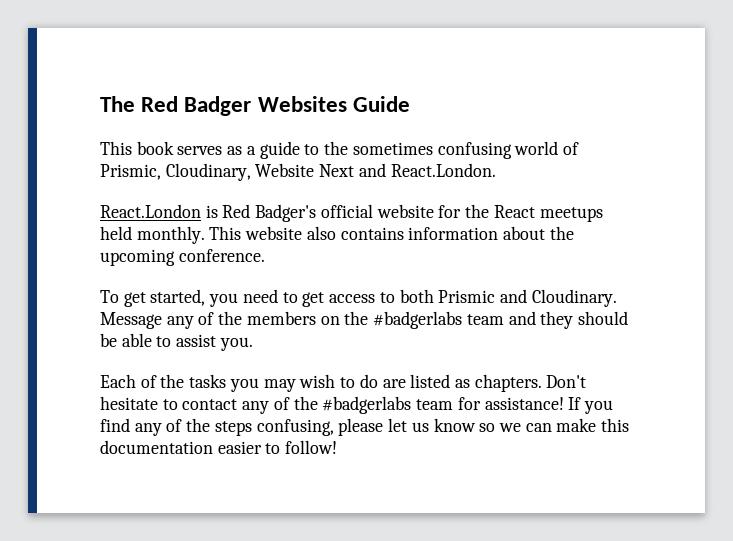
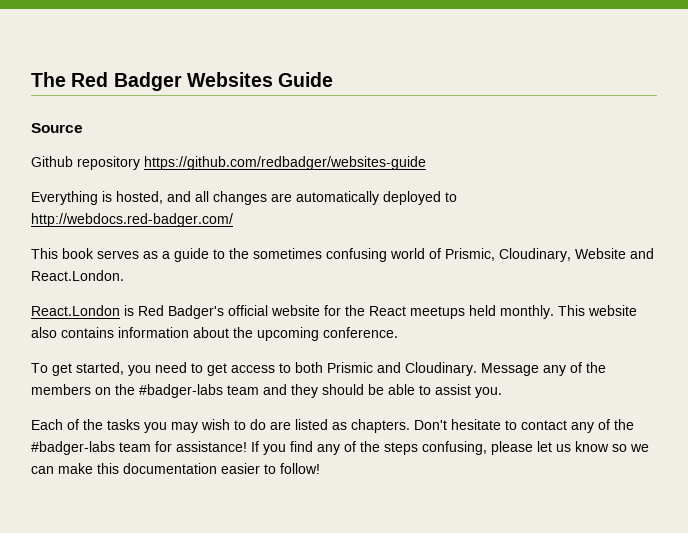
+ Source
+ Github repository https://github.com/redbadger/websites-guide
+ Everything is hosted, and all changes are automatically deployed to http://webdocs.red-badger.com/
- This book serves as a guide to the sometimes confusing world of Prismic, Cloudinary, Website Next and React.London.
+ This book serves as a guide to the sometimes confusing world of Prismic, Cloudinary, Website and React.London.
- Message any of the members on the #badgerlabs team and they should be able to assist you.
+ Message any of the members on the #badger-labs team and they should be able to assist you.
- Don't hesitate to contact any of the #badgerlabs team for assistance!
+ Don't hesitate to contact any of the #badger-labs team for assistance!

